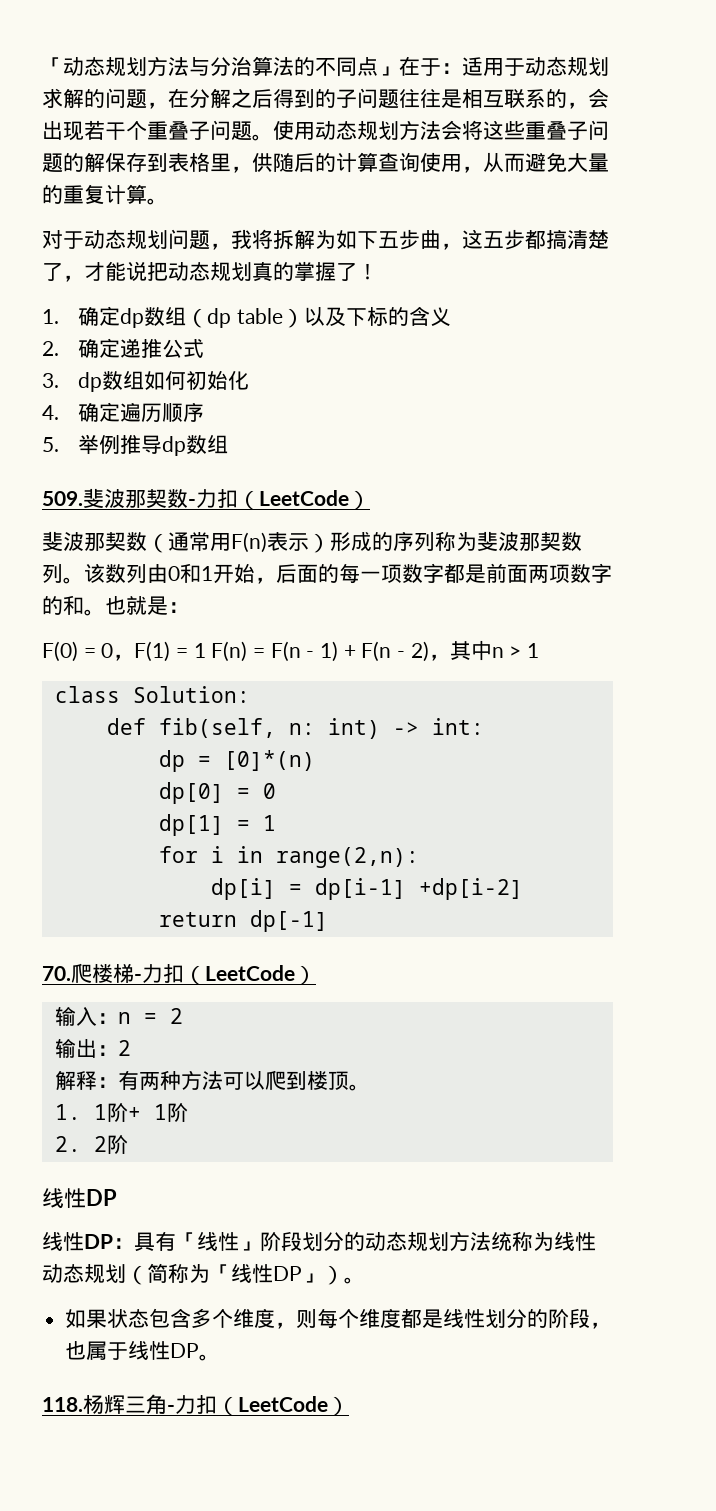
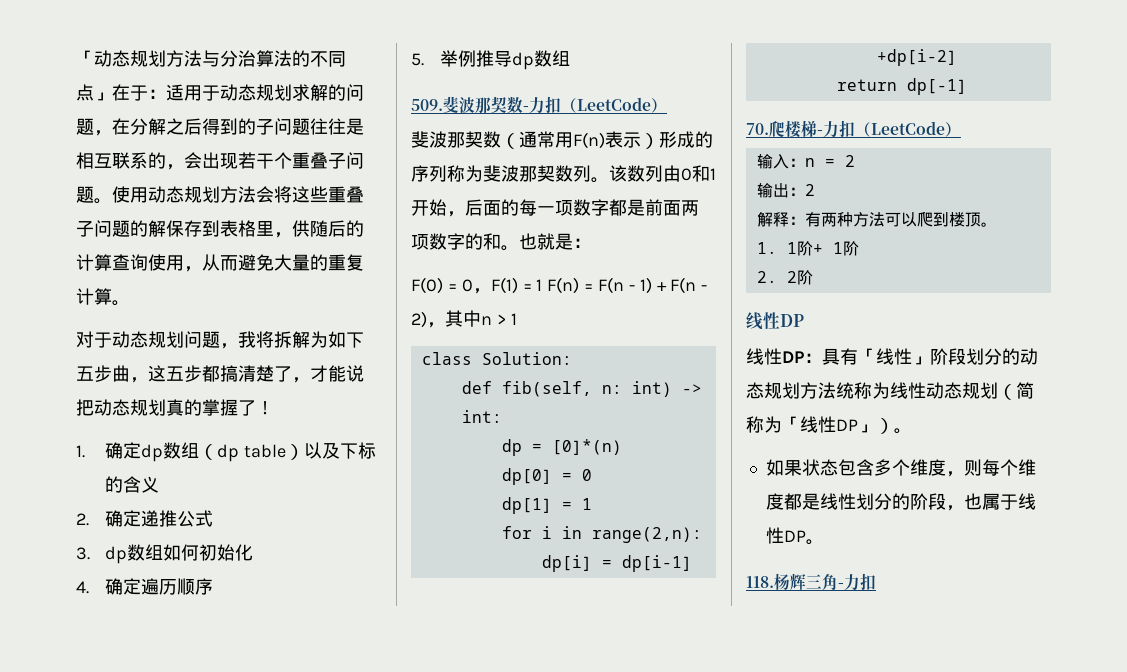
- 118.杨辉三角-力扣（LeetCode）
+ 118.杨辉三角-力扣

